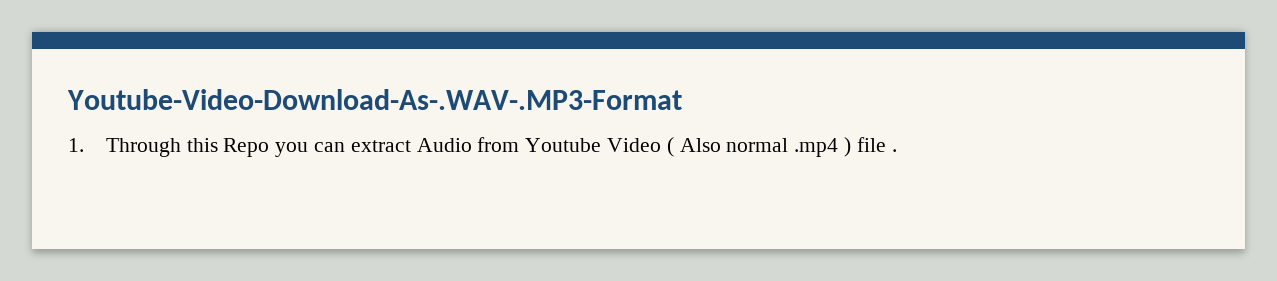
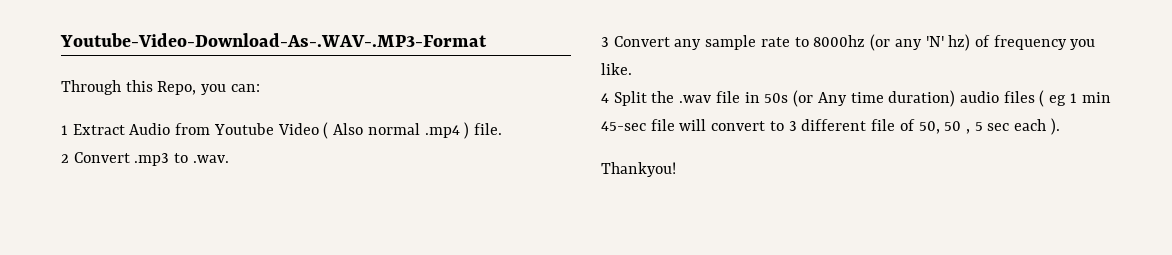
- 1. Through this Repo you can extract Audio from Youtube Video ( Also normal .mp4 ) file .
+ Through this Repo, you can:
+ 1 Extract Audio from Youtube Video ( Also normal .mp4 ) file.
+ 2 Convert .mp3 to .wav.
+ 3 Convert any sample rate to 8000hz (or any 'N' hz) of frequency you like.
+ 4 Split the .wav file in 50s (or Any time duration) audio files ( eg 1 min 45-sec file will convert to 3 different file of 50, 50 , 5 sec each ).
+ Thankyou!

